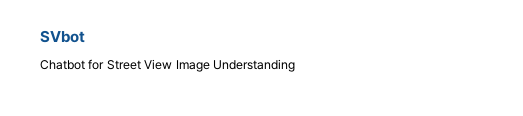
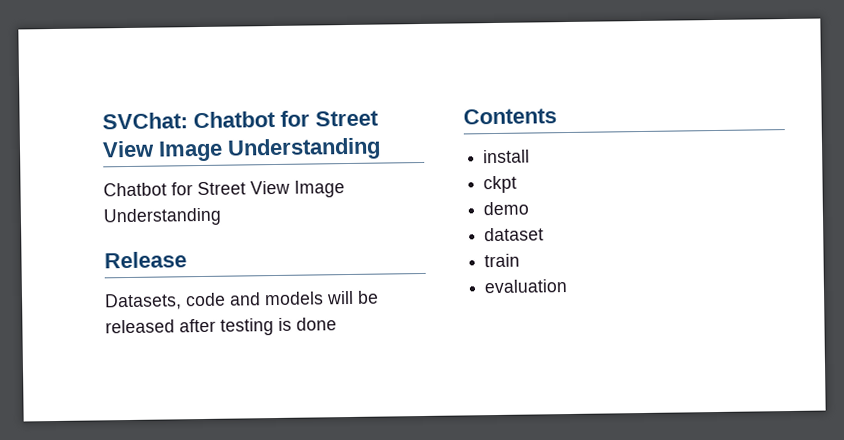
- SVbot
+ SVChat: Chatbot for Street View Image Understanding
  Chatbot for Street View Image Understanding
+ Release
+ Datasets, code and models will be released after testing is done
+ Contents
+ install
+ ckpt
+ demo
+ dataset
+ train
+ evaluation

